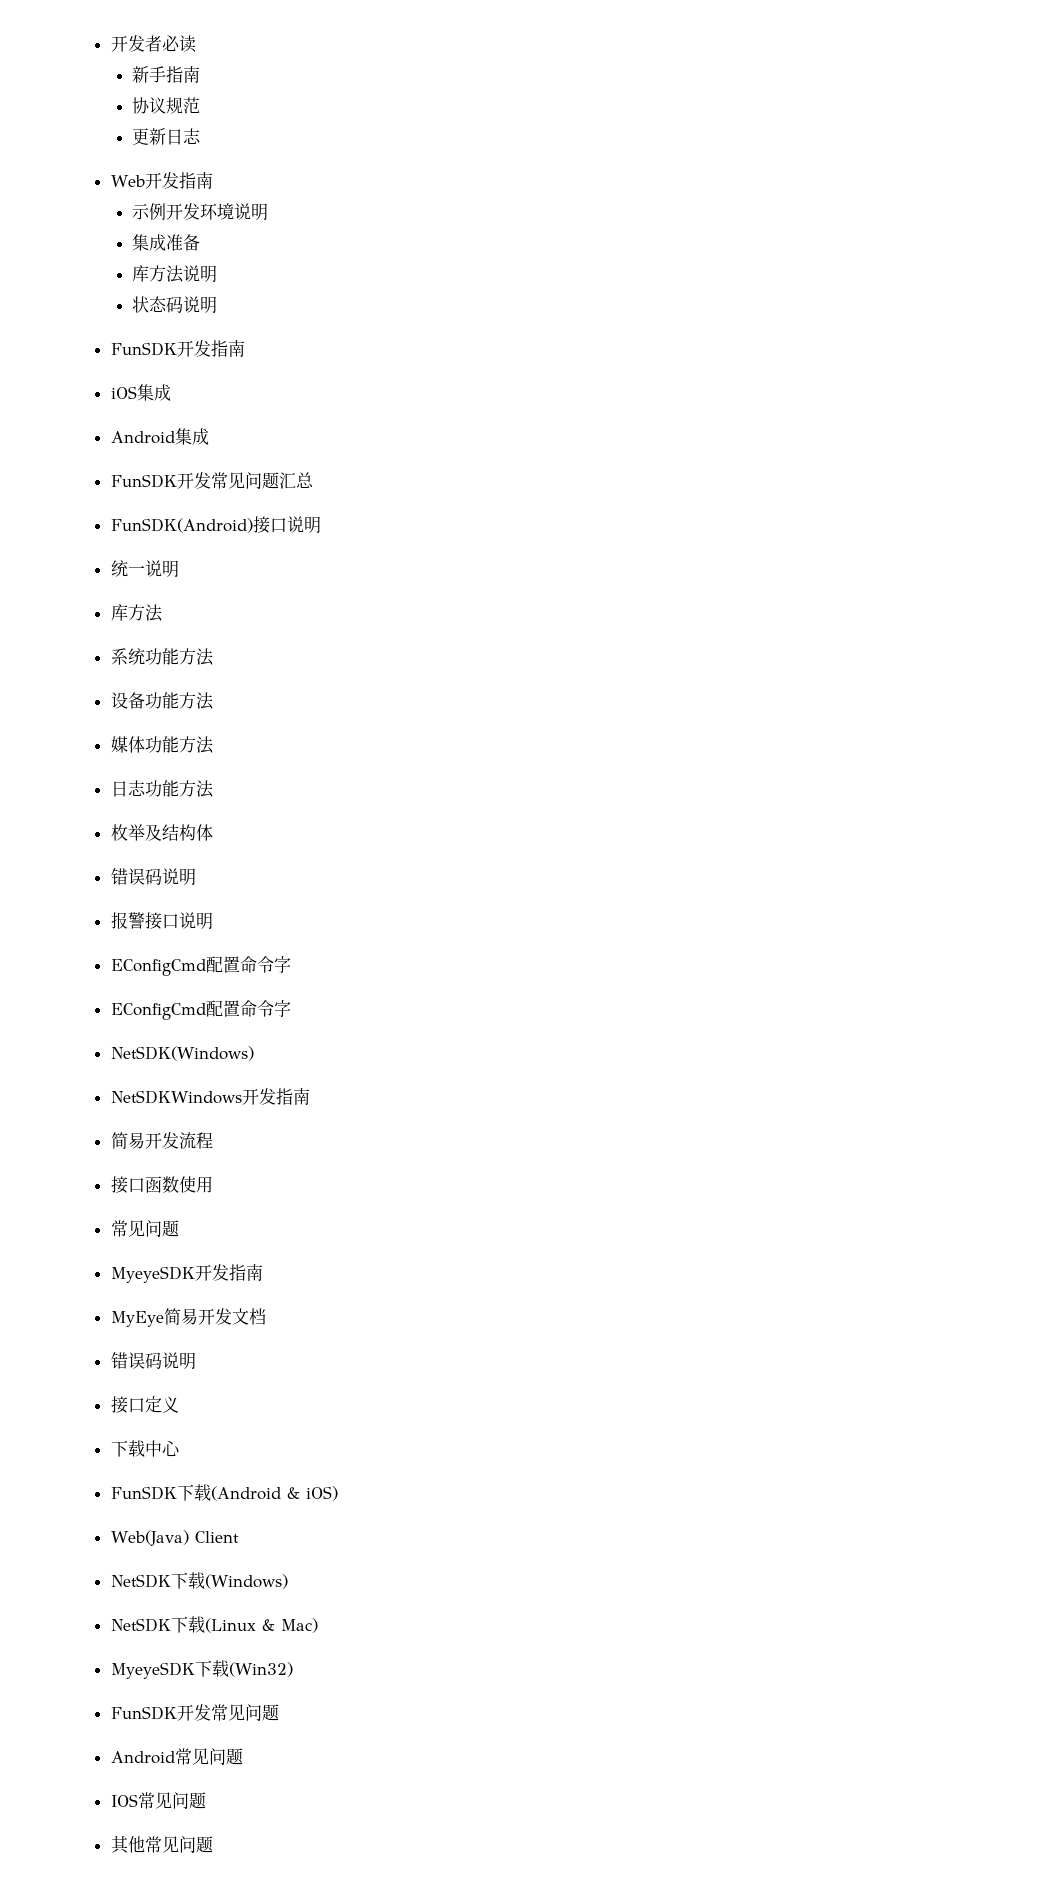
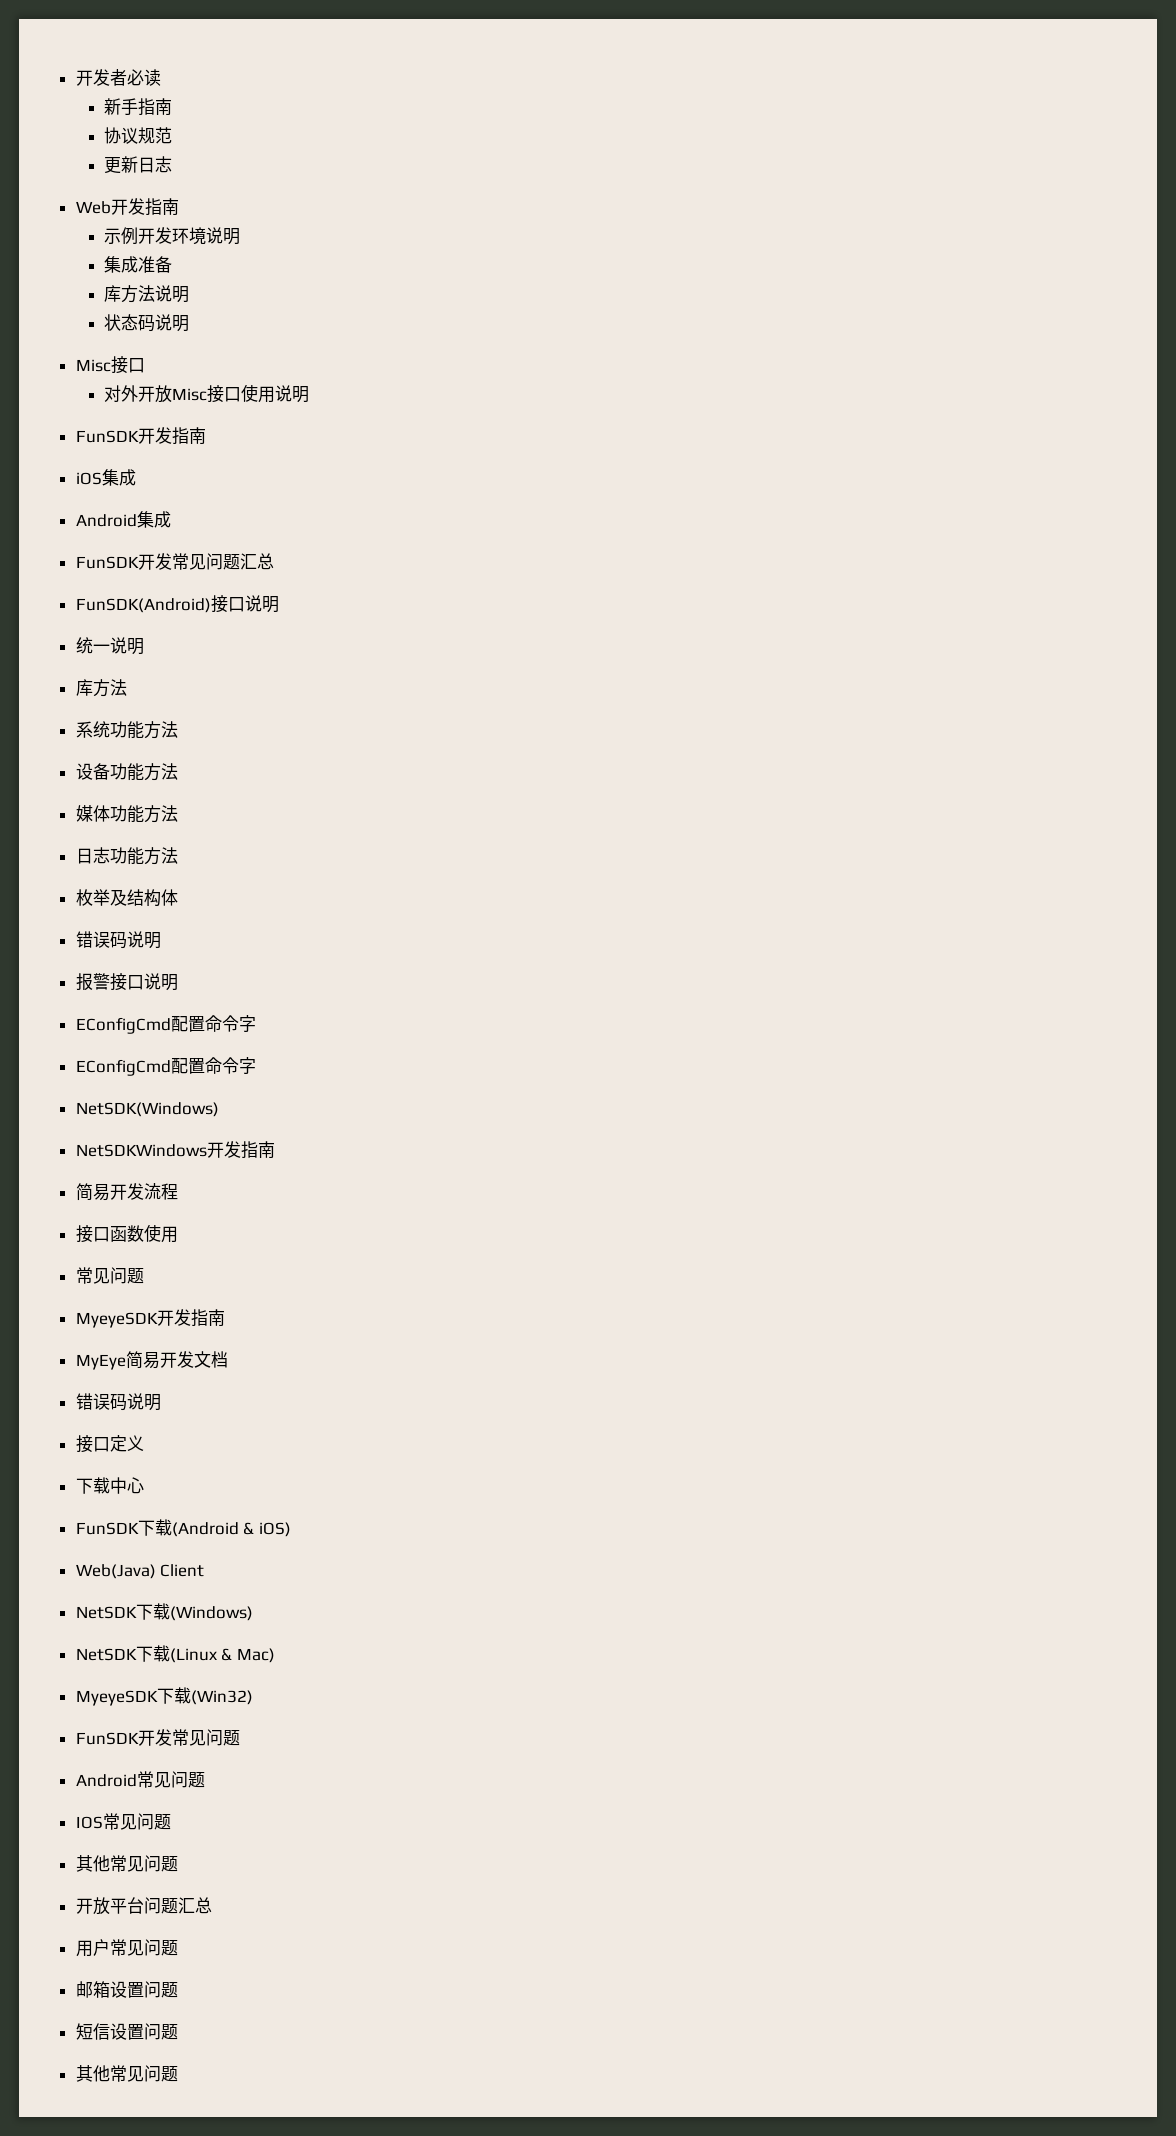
  状态码说明
+ Misc接口
+ 对外开放Misc接口使用说明
+ 开放平台问题汇总
+ 用户常见问题
+ 邮箱设置问题
+ 短信设置问题
+ 其他常见问题

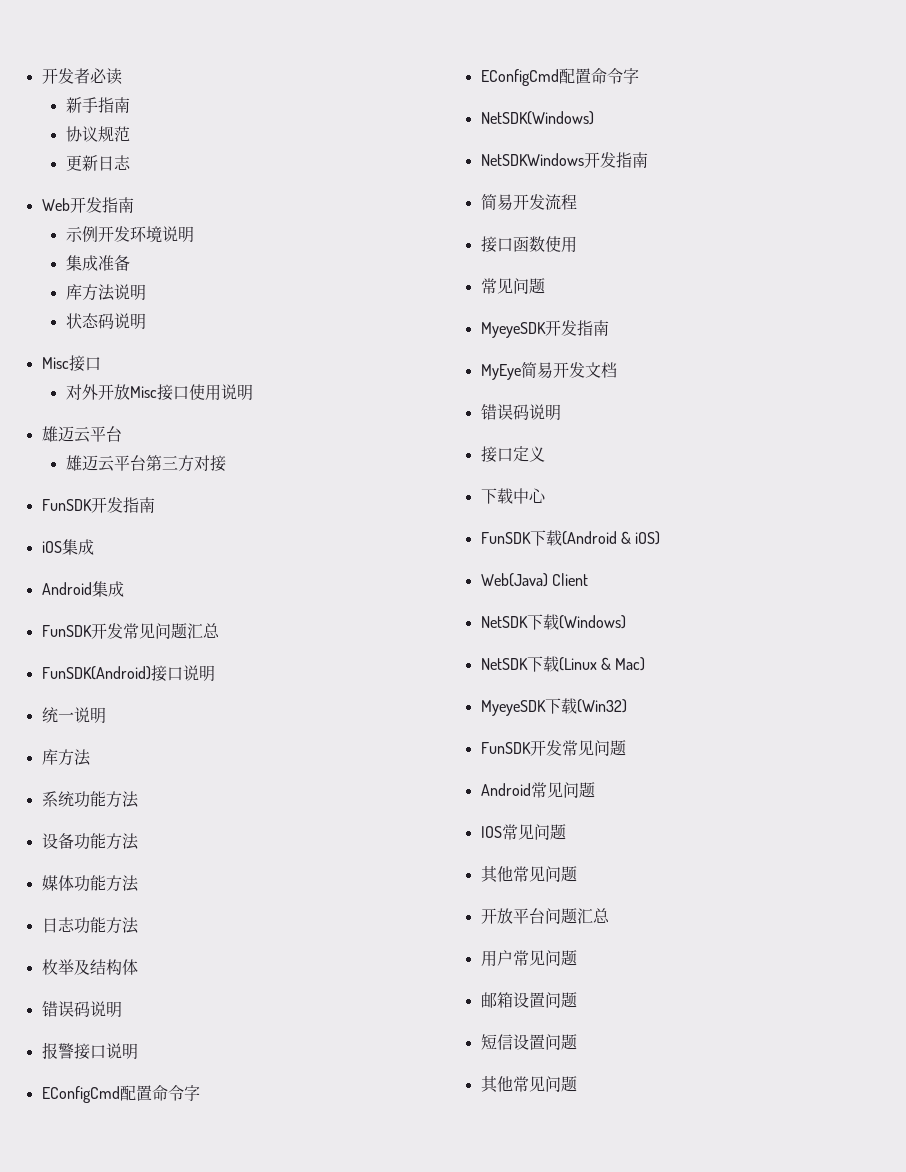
  对外开放Misc接口使用说明
+ 雄迈云平台
+ 雄迈云平台第三方对接

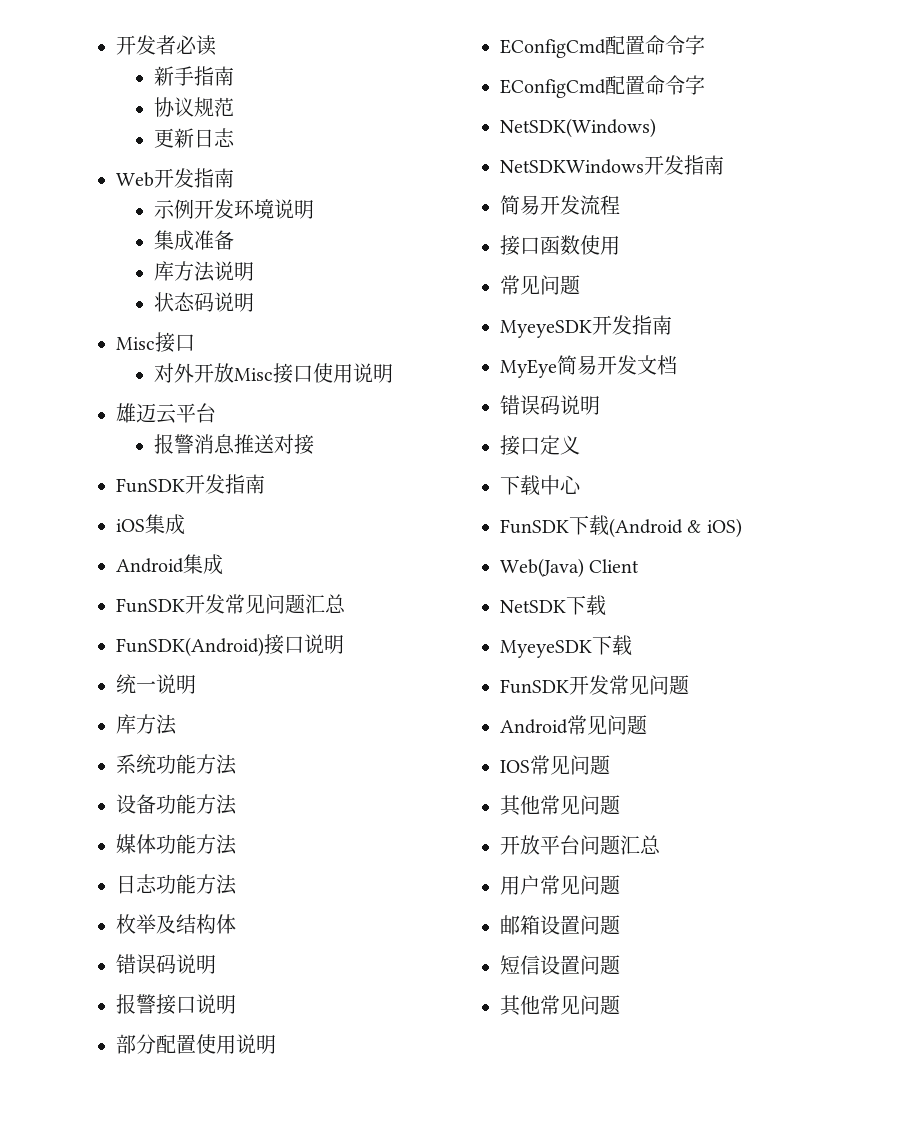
- 雄迈云平台第三方对接
+ 报警消息推送对接
+ 部分配置使用说明
- NetSDK下载(Windows)
- NetSDK下载(Linux & Mac)
+ NetSDK下载
- MyeyeSDK下载(Win32)
+ MyeyeSDK下载

